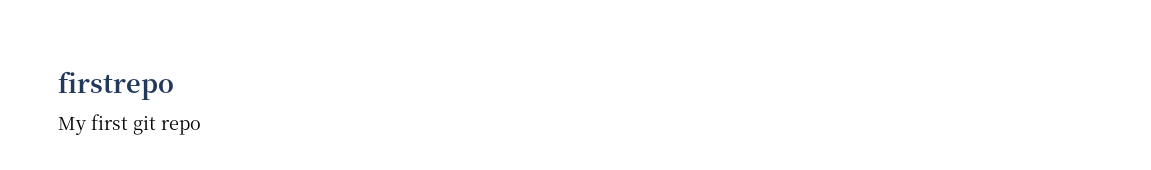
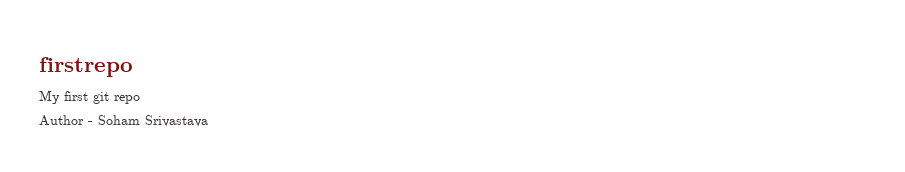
+ Author - Soham Srivastava

